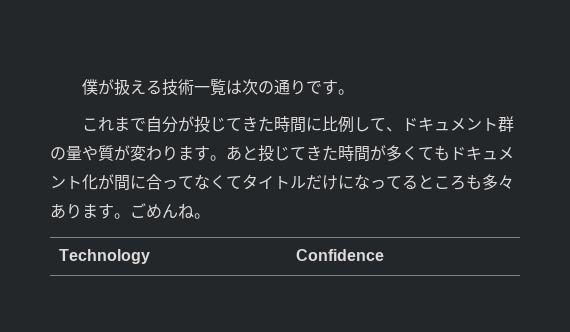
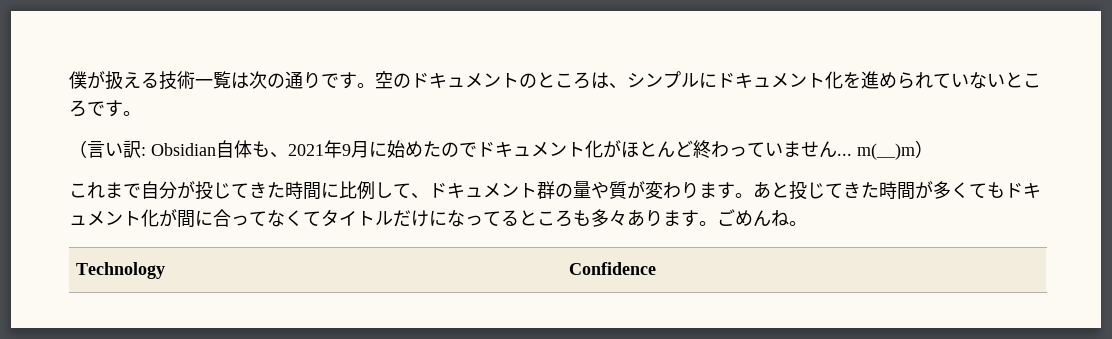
+ 空のドキュメントのところは、シンプルにドキュメント化を進められていないところです。
+ （言い訳: Obsidian自体も、2021年9月に始めたのでドキュメント化がほとんど終わっていません... m(__)m）

